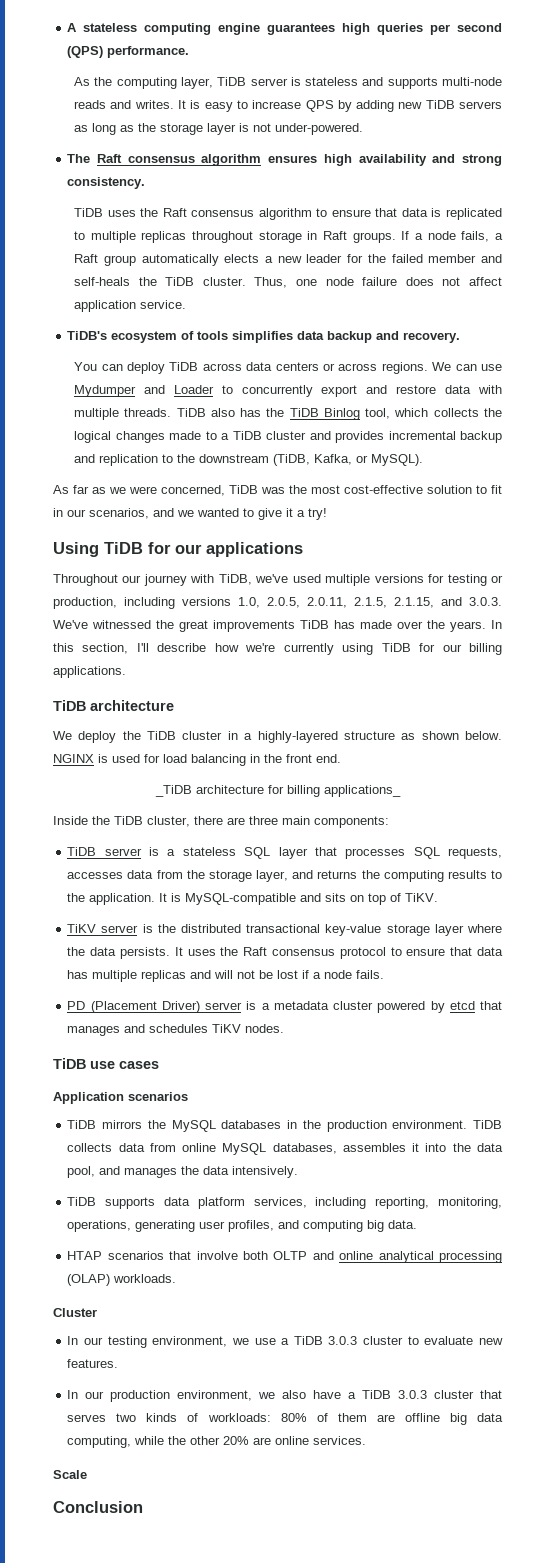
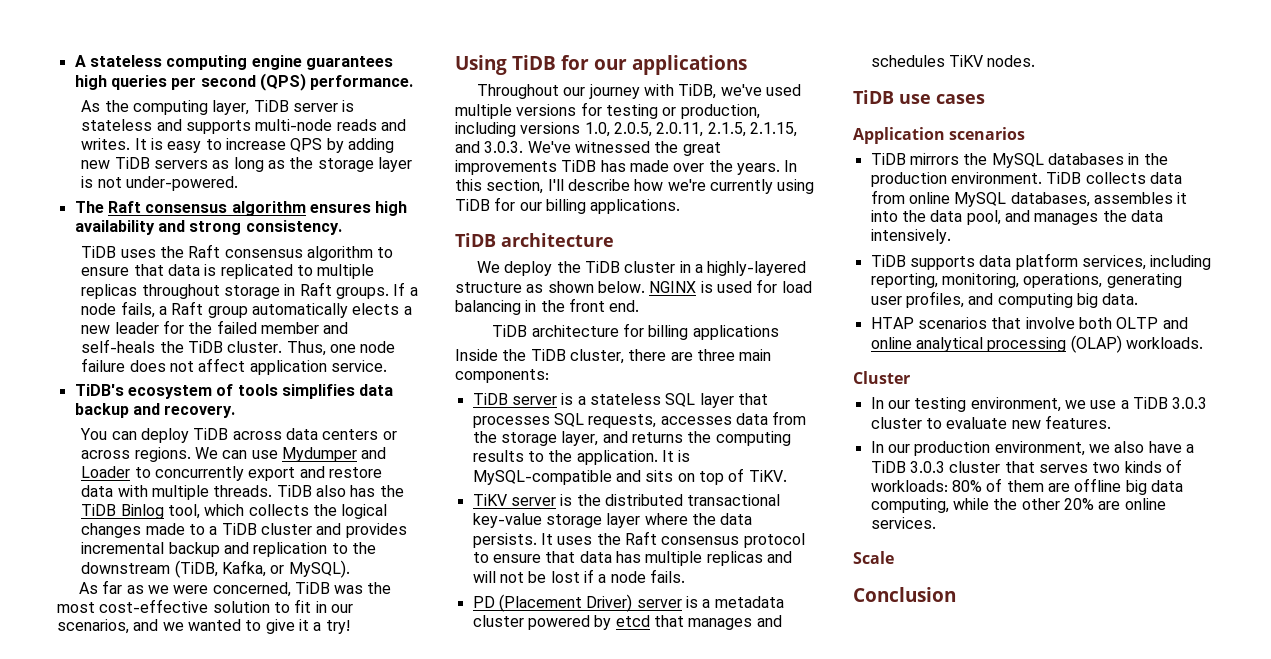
- _TiDB architecture for billing applications_
+ TiDB architecture for billing applications

